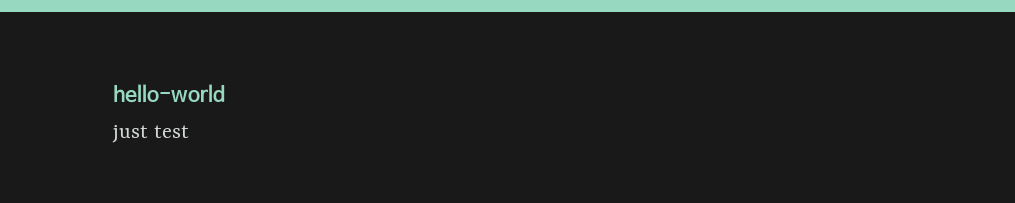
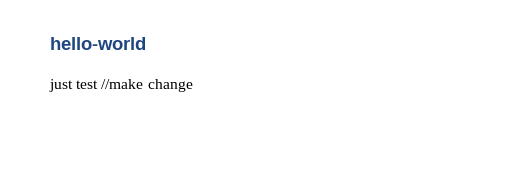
- just test
+ just test //make change

